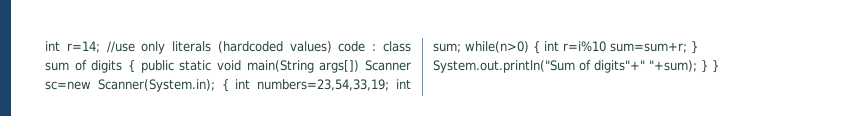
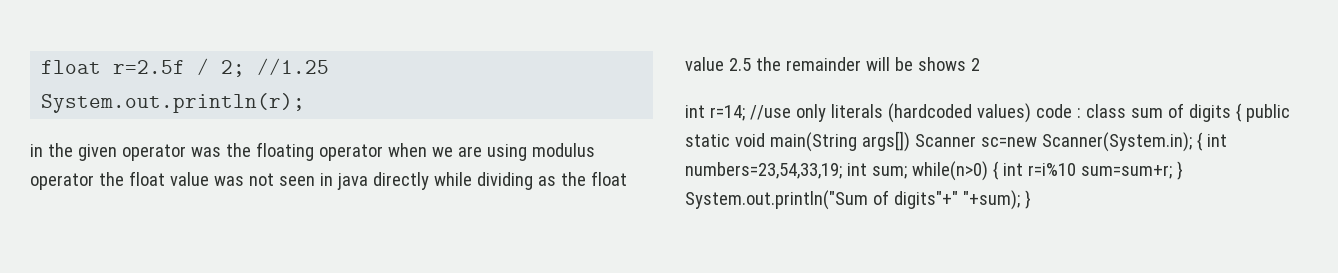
+ float r=2.5f / 2; //1.25
+ System.out.println(r);
+ in the given operator was the floating operator when we are using modulus operator the float value was not seen in java directly while dividing as the float value 2.5 the remainder will be shows 2
- int r=14; //use only literals (hardcoded values) code : class sum of digits { public static void main(String args[]) Scanner sc=new Scanner(System.in); { int numbers=23,54,33,19; int sum; while(n>0) { int r=i%10 sum=sum+r; } System.out.println("Sum of digits"+" "+sum); } }
+ int r=14; //use only literals (hardcoded values) code : class sum of digits { public static void main(String args[]) Scanner sc=new Scanner(System.in); { int numbers=23,54,33,19; int sum; while(n>0) { int r=i%10 sum=sum+r; } System.out.println("Sum of digits"+" "+sum); }

